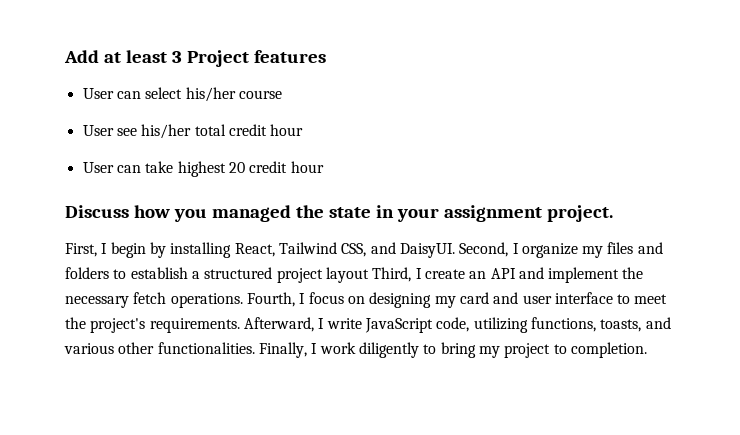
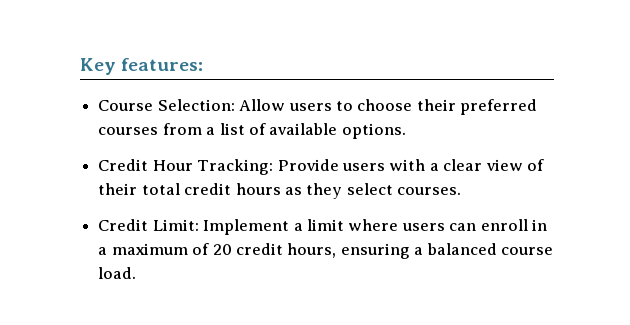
- Add at least 3 Project features
- User can select his/her course
- User see his/her total credit hour
- User can take highest 20 credit hour
- Discuss how you managed the state in your assignment project.
- First, I begin by installing React, Tailwind CSS, and DaisyUI. Second, I organize my files and folders to establish a structured project layout Third, I create an API and implement the necessary fetch operations. Fourth, I focus on designing my card and user interface to meet the project's requirements. Afterward, I write JavaScript code, utilizing functions, toasts, and various other functionalities. Finally, I work diligently to bring my project to completion.
+ Key features:
+ Course Selection: Allow users to choose their preferred courses from a list of available options.
+ Credit Hour Tracking: Provide users with a clear view of their total credit hours as they select courses.
+ Credit Limit: Implement a limit where users can enroll in a maximum of 20 credit hours, ensuring a balanced course load.

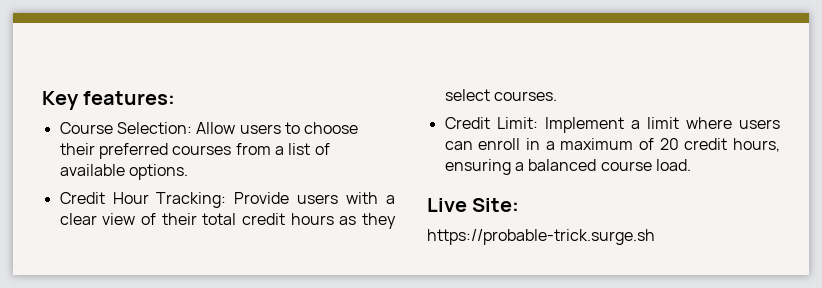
+ Live Site:
+ https://probable-trick.surge.sh

